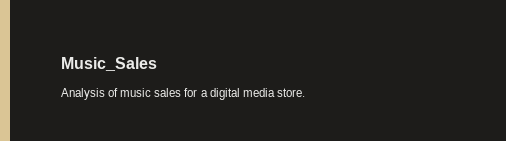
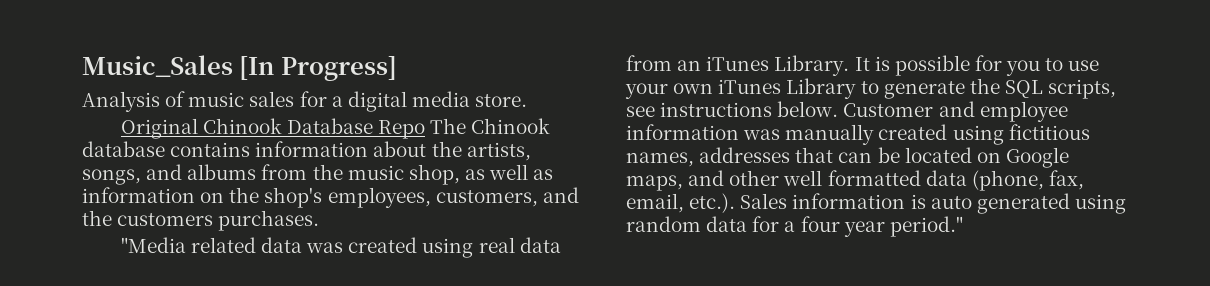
- Music_Sales
+ Music_Sales [In Progress]
+ Original Chinook Database Repo The Chinook database contains information about the artists, songs, and albums from the music shop, as well as information on the shop's employees, customers, and the customers purchases.
+ "Media related data was created using real data from an iTunes Library. It is possible for you to use your own iTunes Library to generate the SQL scripts, see instructions below. Customer and employee information was manually created using fictitious names, addresses that can be located on Google maps, and other well formatted data (phone, fax, email, etc.). Sales information is auto generated using random data for a four year period."

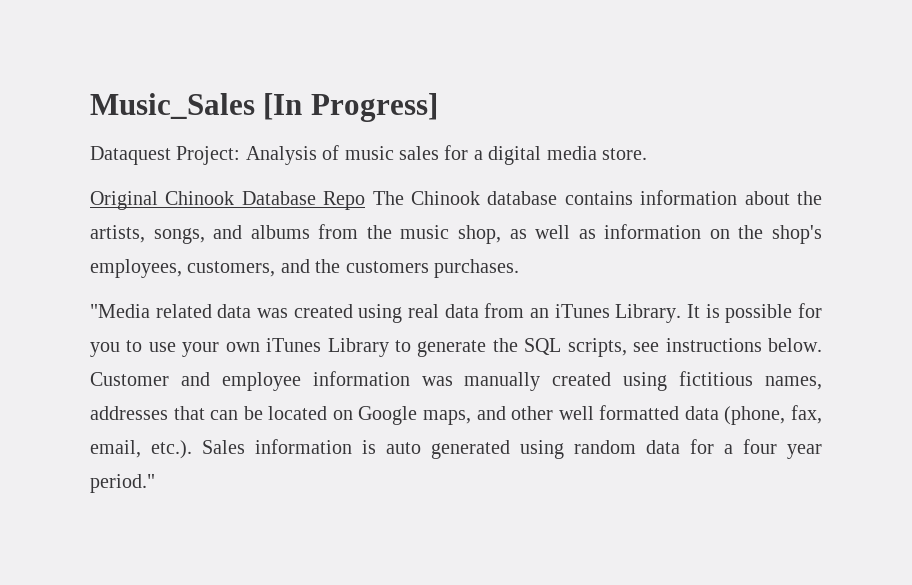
- Analysis of music sales for a digital media store.
+ Dataquest Project: Analysis of music sales for a digital media store.

